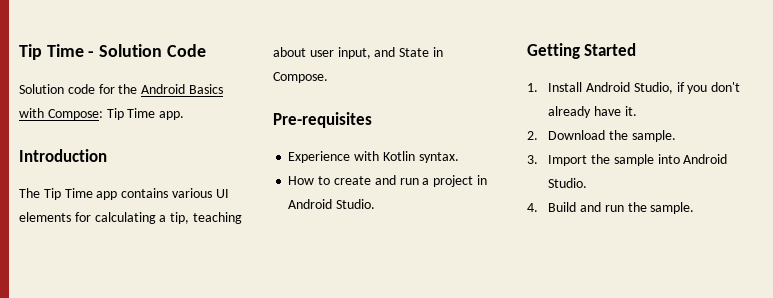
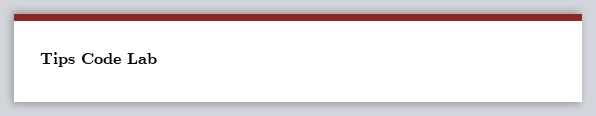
- Tip Time - Solution Code
- Solution code for the Android Basics with Compose: Tip Time app.
- Introduction
- The Tip Time app contains various UI elements for calculating a tip, teaching about user input, and State in Compose.
- Pre-requisites
- Experience with Kotlin syntax.
- How to create and run a project in Android Studio.
- Getting Started
- 1. Install Android Studio, if you don't already have it.
- 2. Download the sample.
- 3. Import the sample into Android Studio.
- 4. Build and run the sample.
+ Tips Code Lab

